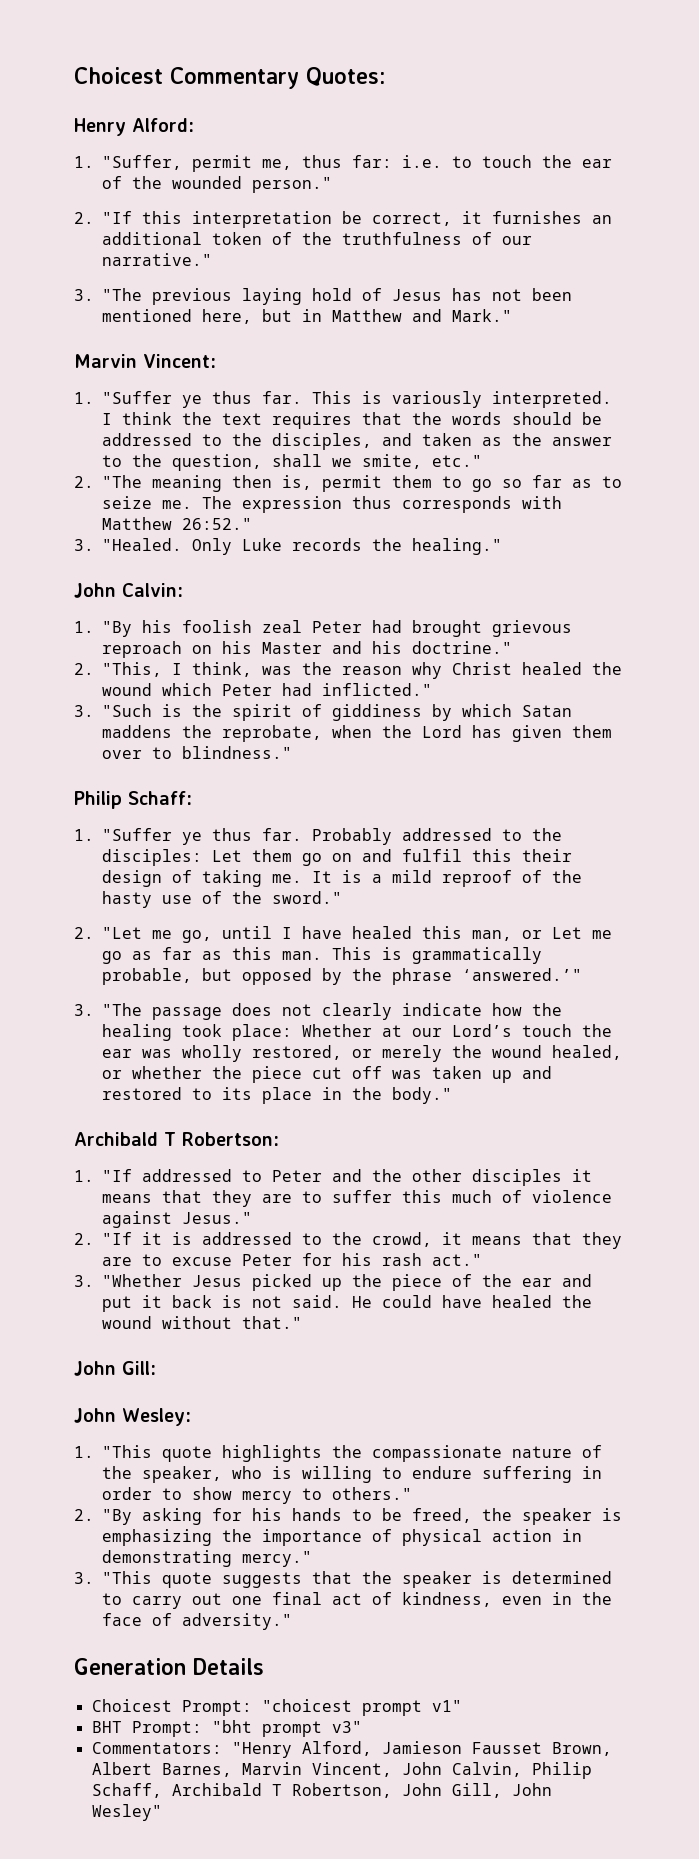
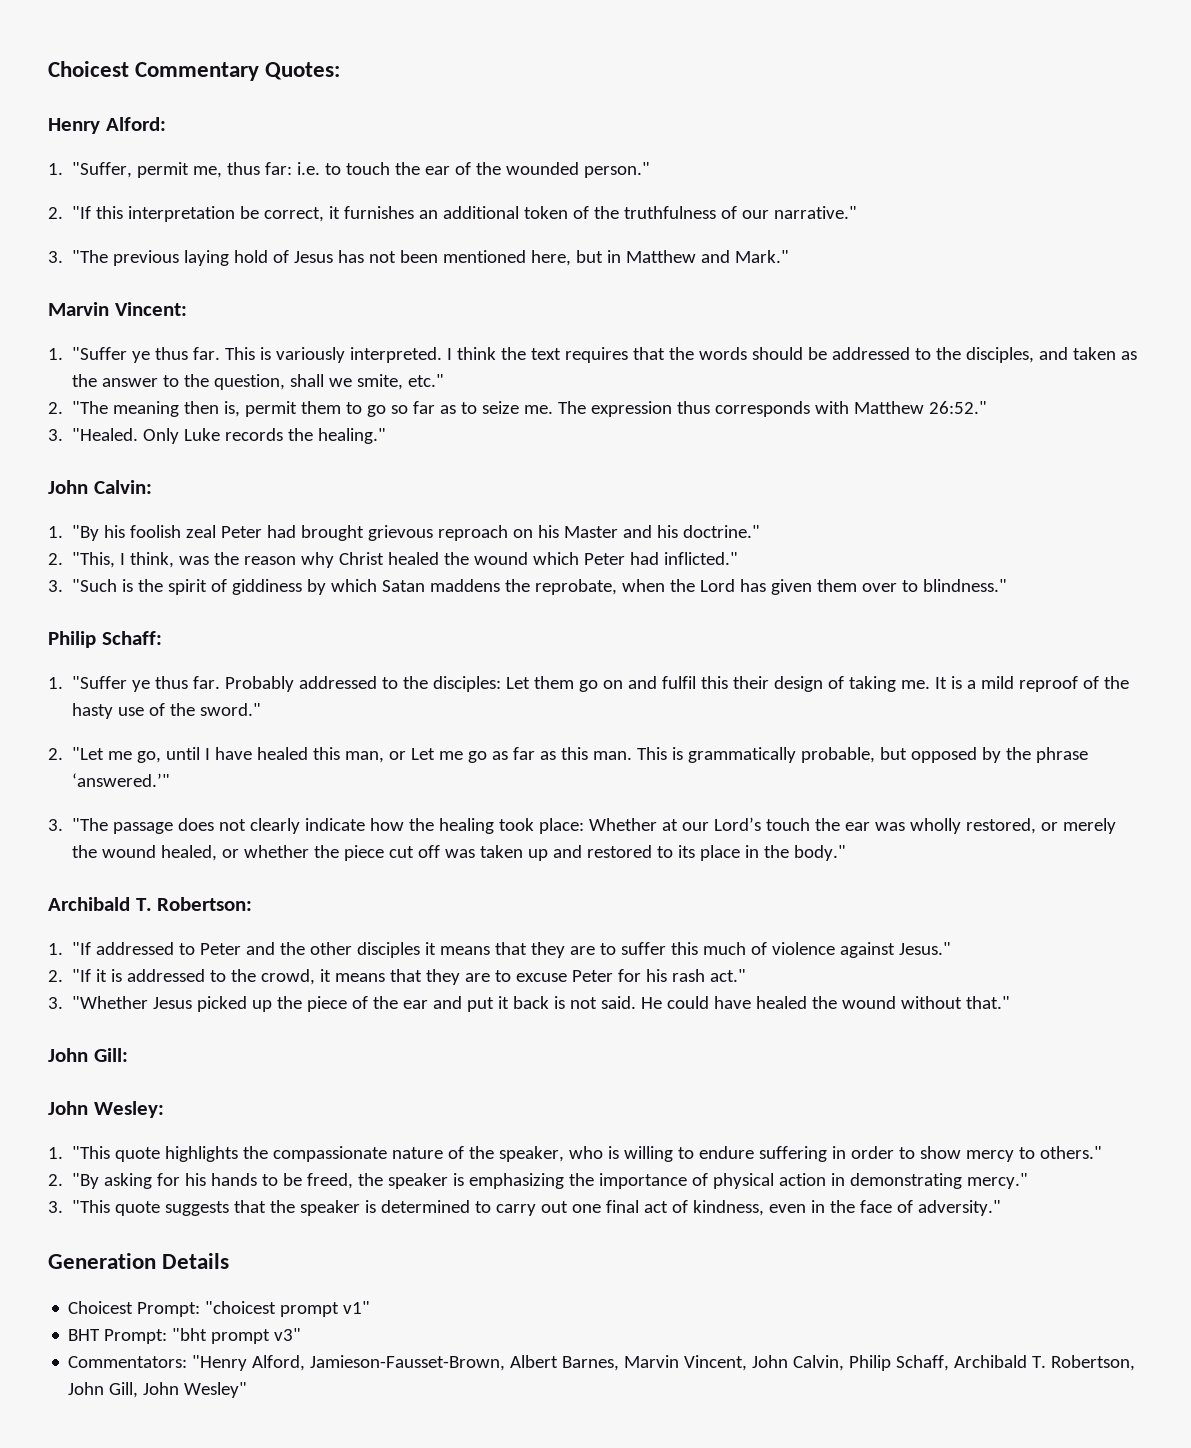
- Archibald T Robertson:
+ Archibald T. Robertson:
- Commentators: "Henry Alford, Jamieson Fausset Brown, Albert Barnes, Marvin Vincent, John Calvin, Philip Schaff, Archibald T Robertson, John Gill, John Wesley"
+ Commentators: "Henry Alford, Jamieson-Fausset-Brown, Albert Barnes, Marvin Vincent, John Calvin, Philip Schaff, Archibald T. Robertson, John Gill, John Wesley"

